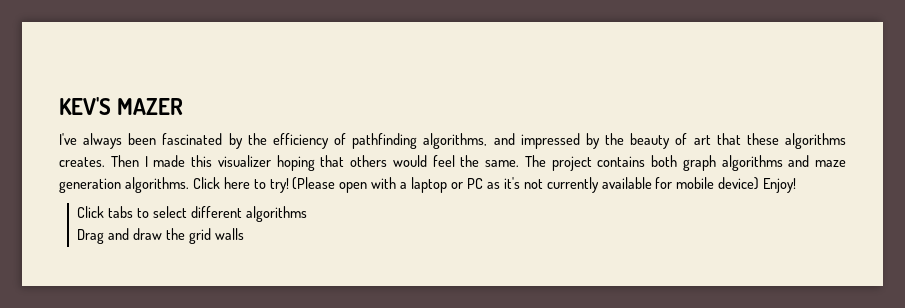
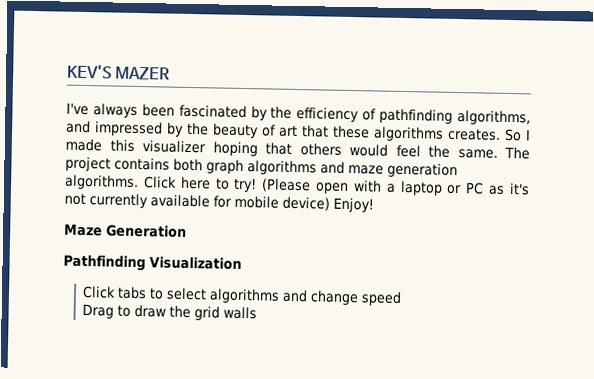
- Then I made this visualizer hoping that others would feel the same.
+ So I made this visualizer hoping that others would feel the same.
+ Maze Generation
+ Pathfinding Visualization
- Click tabs to select different algorithms
+ Click tabs to select algorithms and change speed
- Drag and draw the grid walls
+ Drag to draw the grid walls

